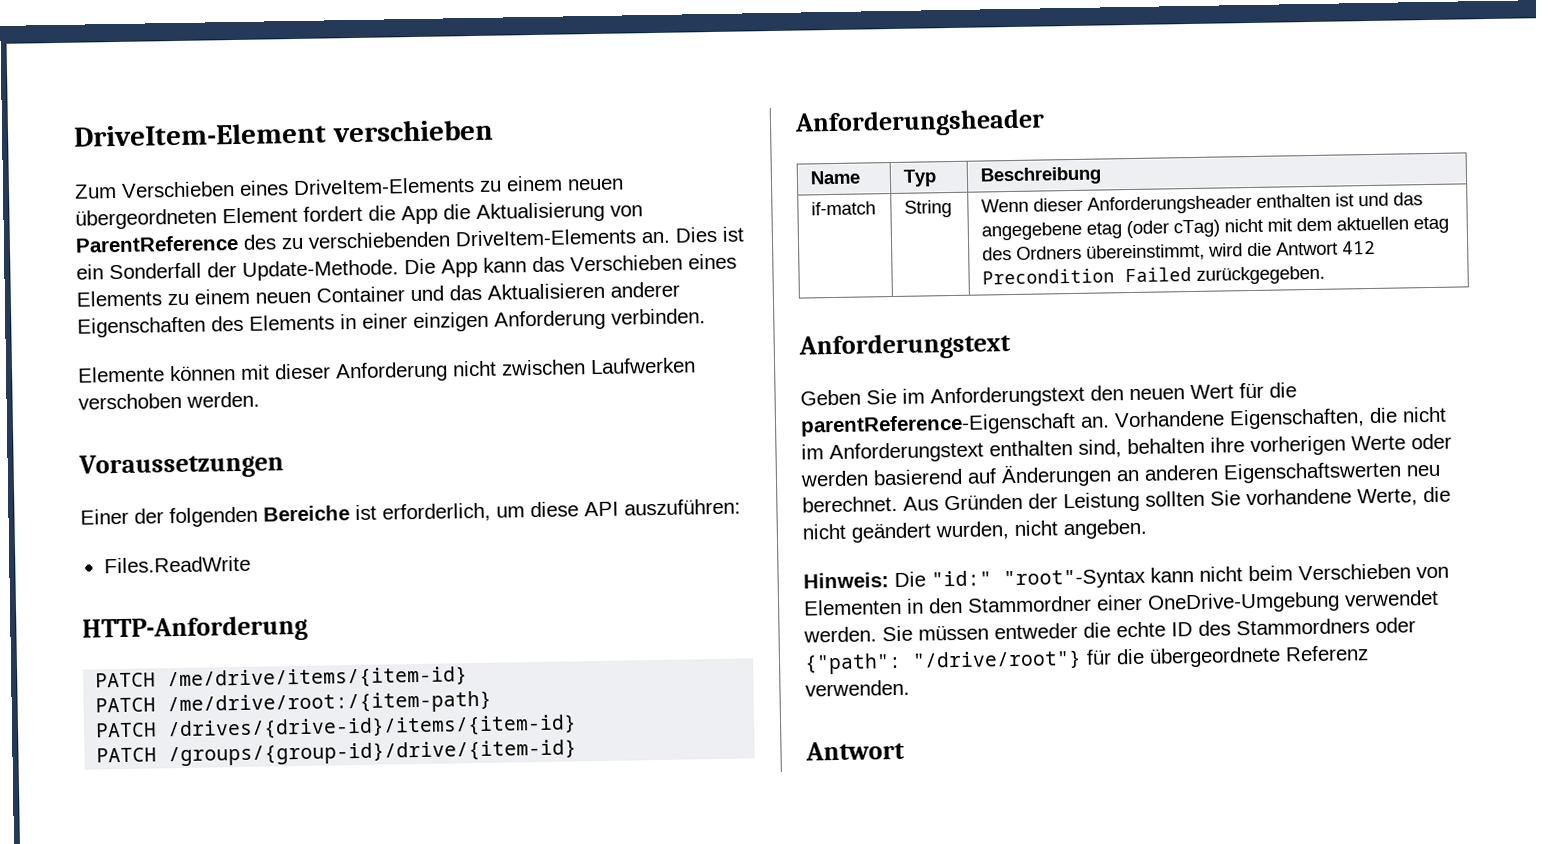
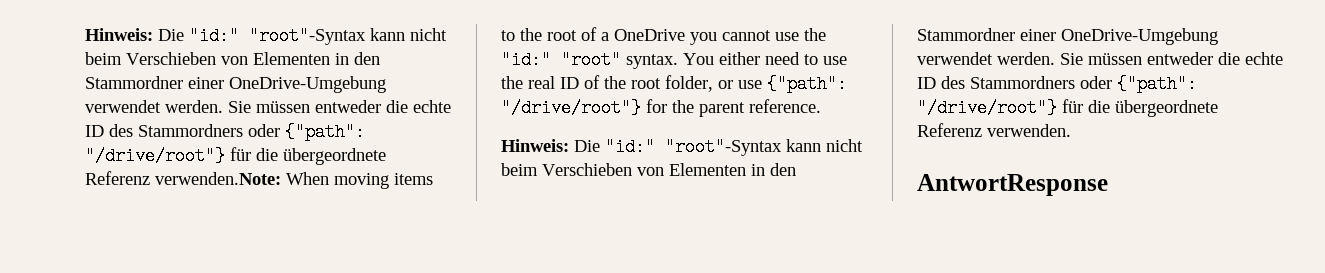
- DriveItem-Element verschieben
- Zum Verschieben eines DriveItem-Elements zu einem neuen übergeordneten Element fordert die App die Aktualisierung von ParentReference des zu verschiebenden DriveItem-Elements an. Dies ist ein Sonderfall der Update-Methode. Die App kann das Verschieben eines Elements zu einem neuen Container und das Aktualisieren anderer Eigenschaften des Elements in einer einzigen Anforderung verbinden.
- Elemente können mit dieser Anforderung nicht zwischen Laufwerken verschoben werden.
- Voraussetzungen
- Einer der folgenden Bereiche ist erforderlich, um diese API auszuführen:
- Files.ReadWrite
- HTTP-Anforderung
- PATCH /me/drive/items/{item-id}
- PATCH /me/drive/root:/{item-path}
- PATCH /drives/{drive-id}/items/{item-id}
- PATCH /groups/{group-id}/drive/{item-id}
- Anforderungsheader
- Name | Typ | Beschreibung
- if-match | String | Wenn dieser Anforderungsheader enthalten ist und das angegebene etag (oder cTag) nicht mit dem aktuellen etag des Ordners übereinstimmt, wird die Antwort 412 Precondition Failed zurückgegeben.
- Anforderungstext
- Geben Sie im Anforderungstext den neuen Wert für die parentReference-Eigenschaft an. Vorhandene Eigenschaften, die nicht im Anforderungstext enthalten sind, behalten ihre vorherigen Werte oder werden basierend auf Änderungen an anderen Eigenschaftswerten neu berechnet. Aus Gründen der Leistung sollten Sie vorhandene Werte, die nicht geändert wurden, nicht angeben.
+ Hinweis: Die "id:" "root"-Syntax kann nicht beim Verschieben von Elementen in den Stammordner einer OneDrive-Umgebung verwendet werden. Sie müssen entweder die echte ID des Stammordners oder {"path": "/drive/root"} für die übergeordnete Referenz verwenden.Note: When moving items to the root of a OneDrive you cannot use the "id:" "root" syntax. You either need to use the real ID of the root folder, or use {"path": "/drive/root"} for the parent reference.
  Sie müssen entweder die echte ID des Stammordners oder {"path": "/drive/root"} für die übergeordnete Referenz verwenden.
- Antwort
+ AntwortResponse

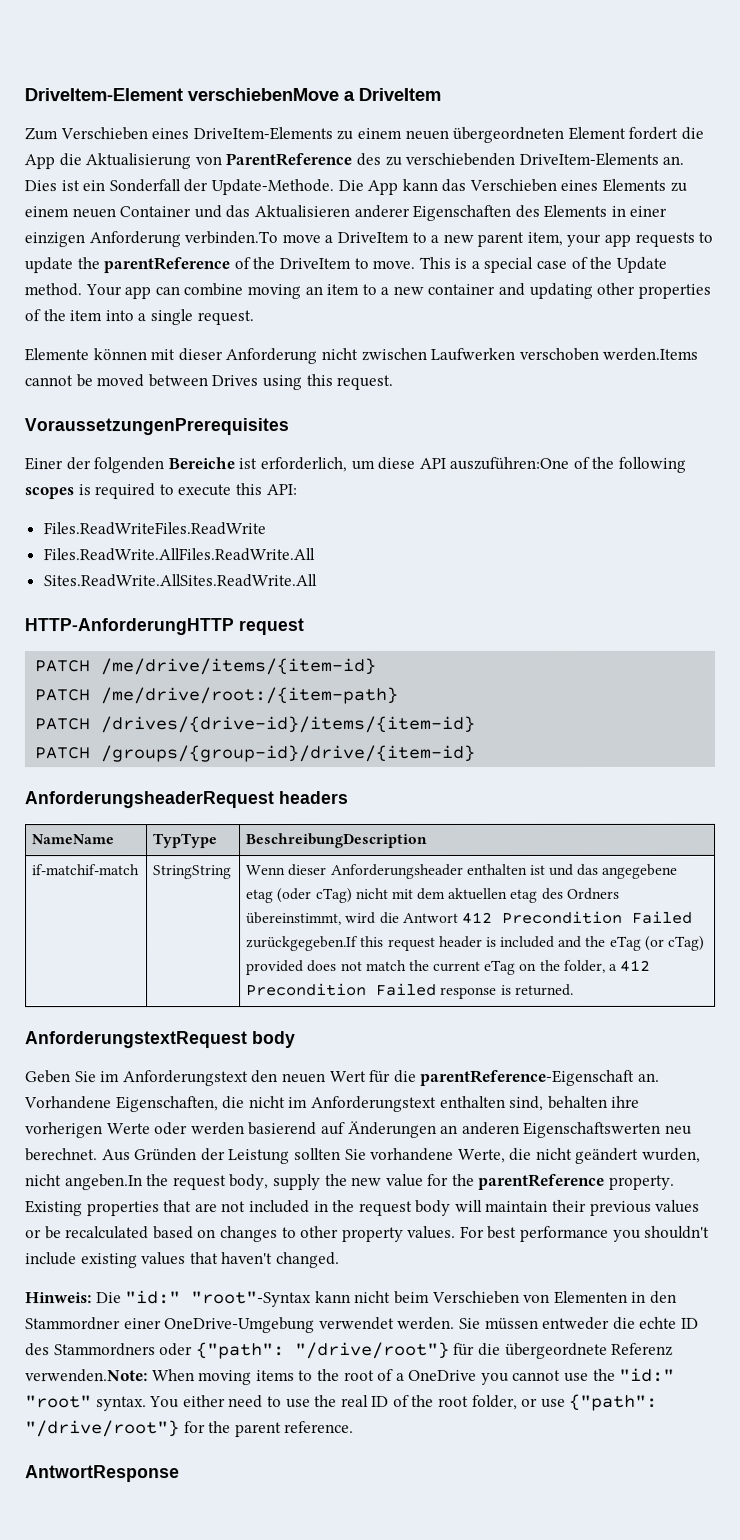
+ DriveItem-Element verschiebenMove a DriveItem
+ Zum Verschieben eines DriveItem-Elements zu einem neuen übergeordneten Element fordert die App die Aktualisierung von ParentReference des zu verschiebenden DriveItem-Elements an. Dies ist ein Sonderfall der Update-Methode. Die App kann das Verschieben eines Elements zu einem neuen Container und das Aktualisieren anderer Eigenschaften des Elements in einer einzigen Anforderung verbinden.To move a DriveItem to a new parent item, your app requests to update the parentReference of the DriveItem to move. This is a special case of the Update method. Your app can combine moving an item to a new container and updating other properties of the item into a single request.
+ Elemente können mit dieser Anforderung nicht zwischen Laufwerken verschoben werden.Items cannot be moved between Drives using this request.
+ VoraussetzungenPrerequisites
+ Einer der folgenden Bereiche ist erforderlich, um diese API auszuführen:One of the following scopes is required to execute this API:
+ Files.ReadWriteFiles.ReadWrite
+ Files.ReadWrite.AllFiles.ReadWrite.All
+ Sites.ReadWrite.AllSites.ReadWrite.All
+ HTTP-AnforderungHTTP request
+ PATCH /me/drive/items/{item-id}
+ PATCH /me/drive/root:/{item-path}
+ PATCH /drives/{drive-id}/items/{item-id}
+ PATCH /groups/{group-id}/drive/{item-id}
+ AnforderungsheaderRequest headers
+ NameName | TypType | BeschreibungDescription
+ if-matchif-match | StringString | Wenn dieser Anforderungsheader enthalten ist und das angegebene etag (oder cTag) nicht mit dem aktuellen etag des Ordners übereinstimmt, wird die Antwort 412 Precondition Failed zurückgegeben.If this request header is included and the eTag (or cTag) provided does not match the current eTag on the folder, a 412 Precondition Failed response is returned.
+ AnforderungstextRequest body
+ Geben Sie im Anforderungstext den neuen Wert für die parentReference-Eigenschaft an. Vorhandene Eigenschaften, die nicht im Anforderungstext enthalten sind, behalten ihre vorherigen Werte oder werden basierend auf Änderungen an anderen Eigenschaftswerten neu berechnet. Aus Gründen der Leistung sollten Sie vorhandene Werte, die nicht geändert wurden, nicht angeben.In the request body, supply the new value for the parentReference property. Existing properties that are not included in the request body will maintain their previous values or be recalculated based on changes to other property values. For best performance you shouldn't include existing values that haven't changed.
- Hinweis: Die "id:" "root"-Syntax kann nicht beim Verschieben von Elementen in den Stammordner einer OneDrive-Umgebung verwendet werden. Sie müssen entweder die echte ID des Stammordners oder {"path": "/drive/root"} für die übergeordnete Referenz verwenden.

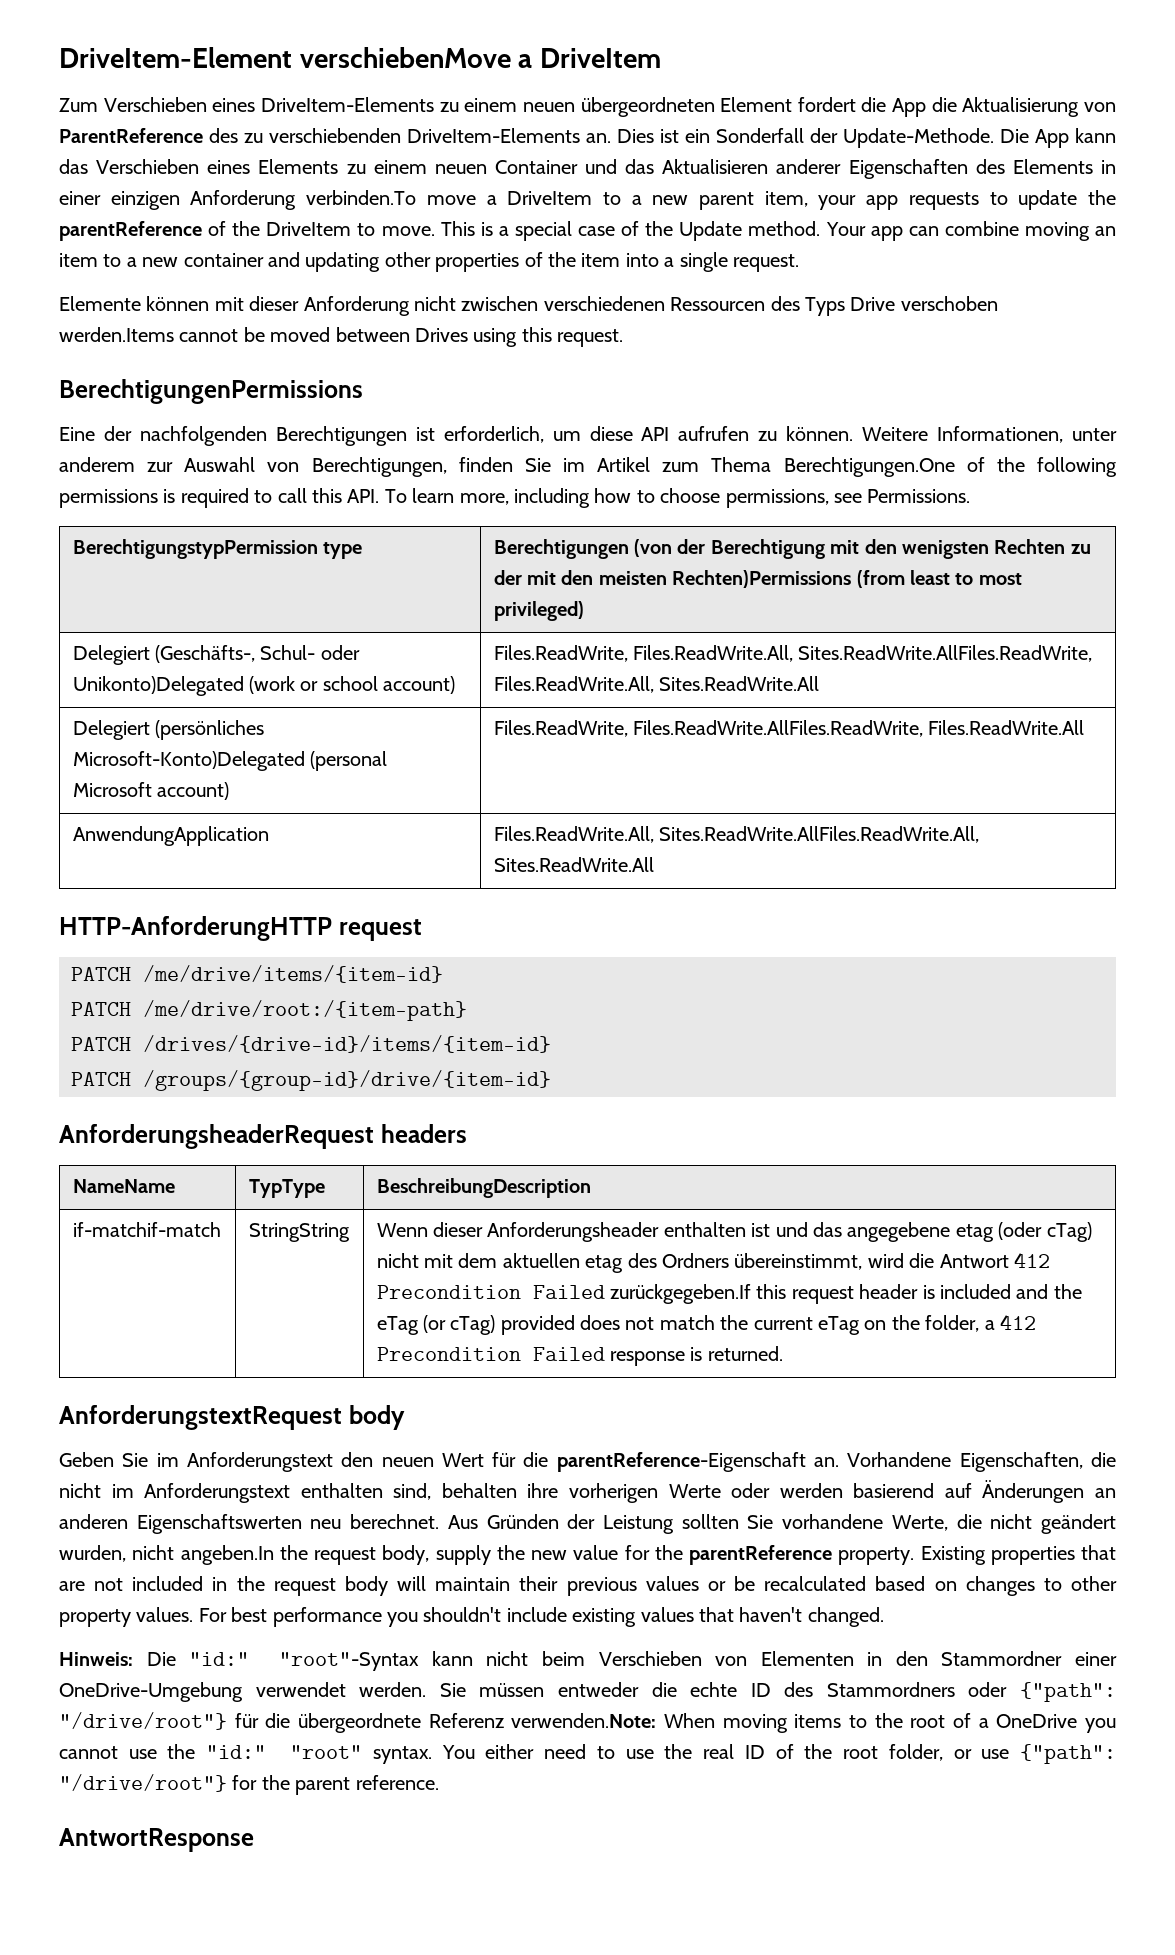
- Elemente können mit dieser Anforderung nicht zwischen Laufwerken verschoben werden.Items cannot be moved between Drives using this request.
+ Elemente können mit dieser Anforderung nicht zwischen verschiedenen Ressourcen des Typs Drive verschoben werden.Items cannot be moved between Drives using this request.
- VoraussetzungenPrerequisites
- Einer der folgenden Bereiche ist erforderlich, um diese API auszuführen:One of the following scopes is required to execute this API:
- Files.ReadWriteFiles.ReadWrite
- Files.ReadWrite.AllFiles.ReadWrite.All
- Sites.ReadWrite.AllSites.ReadWrite.All
+ BerechtigungenPermissions
+ Eine der nachfolgenden Berechtigungen ist erforderlich, um diese API aufrufen zu können. Weitere Informationen, unter anderem zur Auswahl von Berechtigungen, finden Sie im Artikel zum Thema Berechtigungen.One of the following permissions is required to call this API. To learn more, including how to choose permissions, see Permissions.
+ BerechtigungstypPermission type | Berechtigungen (von der Berechtigung mit den wenigsten Rechten zu der mit den meisten Rechten)Permissions (from least to most privileged)
+ Delegiert (Geschäfts-, Schul- oder Unikonto)Delegated (work or school account) | Files.ReadWrite, Files.ReadWrite.All, Sites.ReadWrite.AllFiles.ReadWrite, Files.ReadWrite.All, Sites.ReadWrite.All
+ Delegiert (persönliches Microsoft-Konto)Delegated (personal Microsoft account) | Files.ReadWrite, Files.ReadWrite.AllFiles.ReadWrite, Files.ReadWrite.All
+ AnwendungApplication | Files.ReadWrite.All, Sites.ReadWrite.AllFiles.ReadWrite.All, Sites.ReadWrite.All

